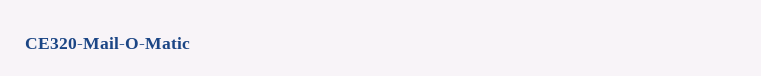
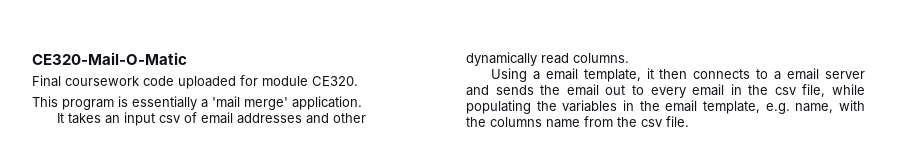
+ Final coursework code uploaded for module CE320.
+ This program is essentially a 'mail merge' application.
+ It takes an input csv of email addresses and other dynamically read columns.
+ Using a email template, it then connects to a email server and sends the email out to every email in the csv file, while populating the variables in the email template, e.g. name, with the columns name from the csv file.

